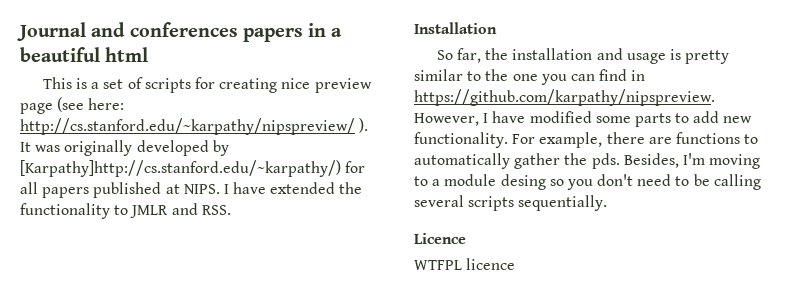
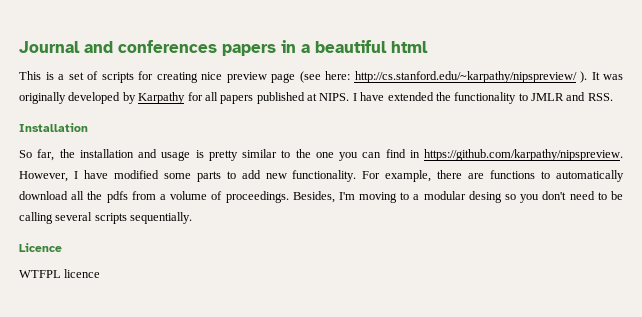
- It was originally developed by [Karpathy]http://cs.stanford.edu/~karpathy/) for all papers published at NIPS.
+ It was originally developed by Karpathy for all papers published at NIPS.
- For example, there are functions to automatically gather the pds.
+ For example, there are functions to automatically download all the pdfs from a volume of proceedings.
- Besides, I'm moving to a module desing so you don't need to be calling several scripts sequentially.
+ Besides, I'm moving to a modular desing so you don't need to be calling several scripts sequentially.

